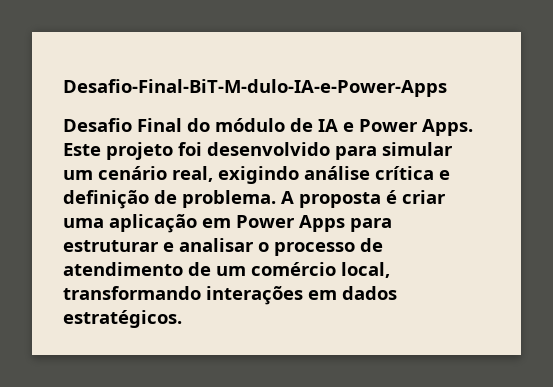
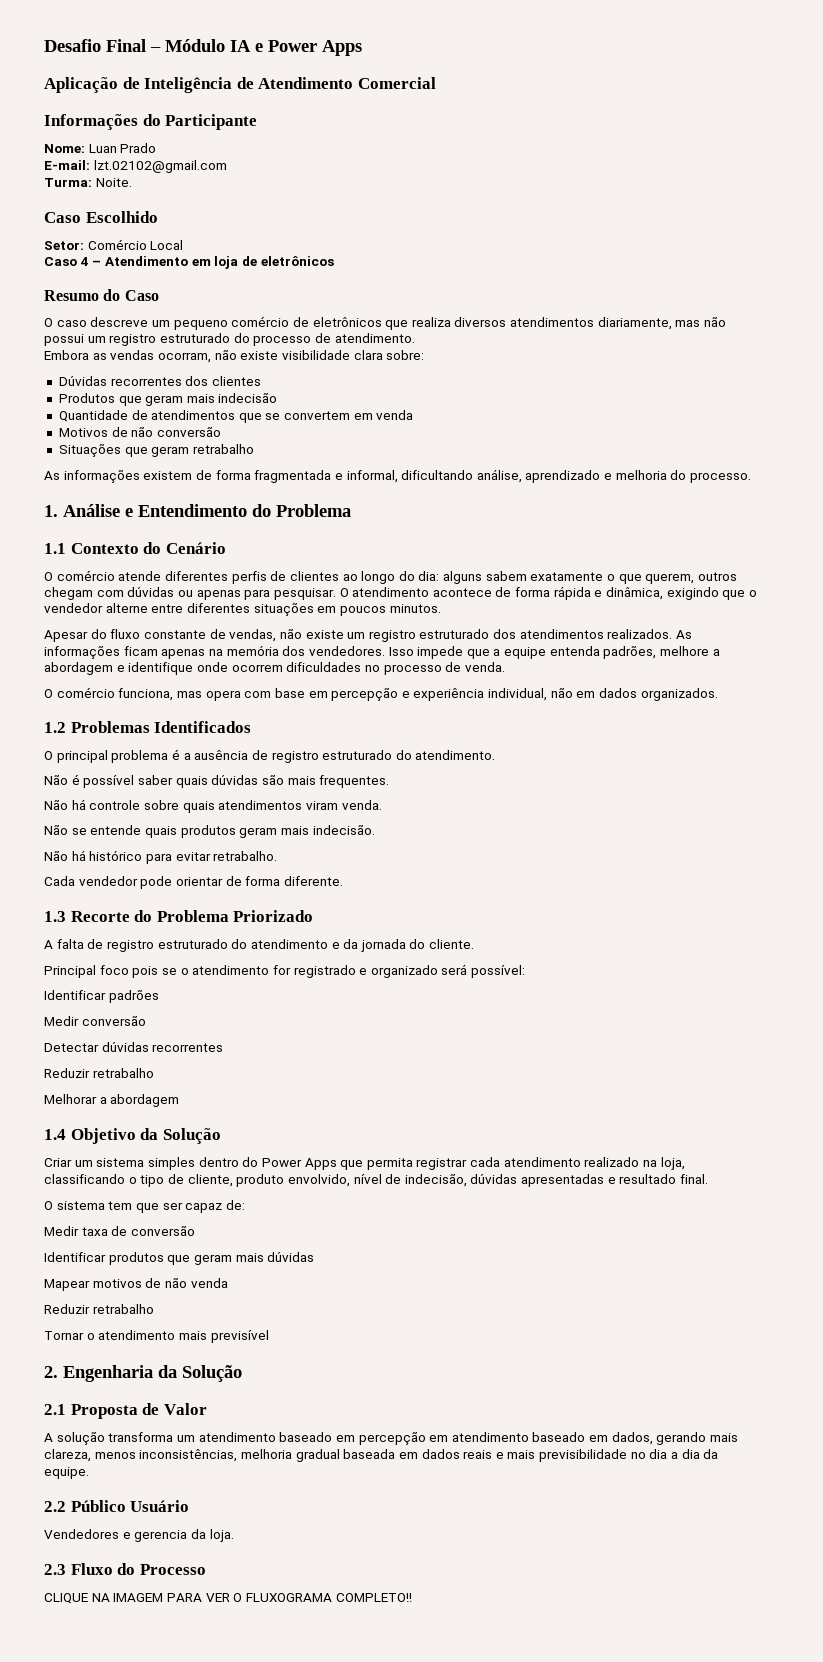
- Desafio-Final-BiT-M-dulo-IA-e-Power-Apps
- Desafio Final do módulo de IA e Power Apps. Este projeto foi desenvolvido para simular um cenário real, exigindo análise crítica e definição de problema. A proposta é criar uma aplicação em Power Apps para estruturar e analisar o processo de atendimento de um comércio local, transformando interações em dados estratégicos.
+ Desafio Final – Módulo IA e Power Apps
+ Aplicação de Inteligência de Atendimento Comercial
+ Informações do Participante
+ Nome: Luan Prado
+ E-mail: lzt.02102@gmail.com
+ Turma: Noite.
+ Caso Escolhido
+ Setor: Comércio Local
+ Caso 4 – Atendimento em loja de eletrônicos
+ Resumo do Caso
+ O caso descreve um pequeno comércio de eletrônicos que realiza diversos atendimentos diariamente, mas não possui um registro estruturado do processo de atendimento.
+ Embora as vendas ocorram, não existe visibilidade clara sobre:
+ Dúvidas recorrentes dos clientes
+ Produtos que geram mais indecisão
+ Quantidade de atendimentos que se convertem em venda
+ Motivos de não conversão
+ Situações que geram retrabalho
+ As informações existem de forma fragmentada e informal, dificultando análise, aprendizado e melhoria do processo.
+ 1. Análise e Entendimento do Problema
+ 1.1 Contexto do Cenário
+ O comércio atende diferentes perfis de clientes ao longo do dia: alguns sabem exatamente o que querem, outros chegam com dúvidas ou apenas para pesquisar. O atendimento acontece de forma rápida e dinâmica, exigindo que o vendedor alterne entre diferentes situações em poucos minutos.
+ Apesar do fluxo constante de vendas, não existe um registro estruturado dos atendimentos realizados. As informações ficam apenas na memória dos vendedores. Isso impede que a equipe entenda padrões, melhore a abordagem e identifique onde ocorrem dificuldades no processo de venda.
+ O comércio funciona, mas opera com base em percepção e experiência individual, não em dados organizados.
+ 1.2 Problemas Identificados
+ O principal problema é a ausência de registro estruturado do atendimento.
+ Não é possível saber quais dúvidas são mais frequentes.
+ Não há controle sobre quais atendimentos viram venda.
+ Não se entende quais produtos geram mais indecisão.
+ Não há histórico para evitar retrabalho.
+ Cada vendedor pode orientar de forma diferente.
+ 1.3 Recorte do Problema Priorizado
+ A falta de registro estruturado do atendimento e da jornada do cliente.
+ Principal foco pois se o atendimento for registrado e organizado será possível:
+ Identificar padrões
+ Medir conversão
+ Detectar dúvidas recorrentes
+ Reduzir retrabalho
+ Melhorar a abordagem
+ 1.4 Objetivo da Solução
+ Criar um sistema simples dentro do Power Apps que permita registrar cada atendimento realizado na loja, classificando o tipo de cliente, produto envolvido, nível de indecisão, dúvidas apresentadas e resultado final.
+ O sistema tem que ser capaz de:
+ Medir taxa de conversão
+ Identificar produtos que geram mais dúvidas
+ Mapear motivos de não venda
+ Reduzir retrabalho
+ Tornar o atendimento mais previsível
+ 2. Engenharia da Solução
+ 2.1 Proposta de Valor
+ A solução transforma um atendimento baseado em percepção em atendimento baseado em dados, gerando mais clareza, menos inconsistências, melhoria gradual baseada em dados reais e mais previsibilidade no dia a dia da equipe.
+ 2.2 Público Usuário
+ Vendedores e gerencia da loja.
+ 2.3 Fluxo do Processo
+ CLIQUE NA IMAGEM PARA VER O FLUXOGRAMA COMPLETO!!

